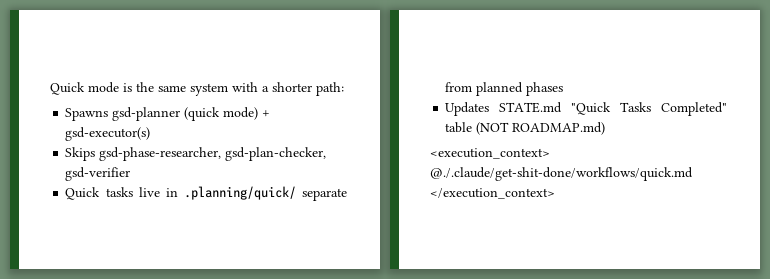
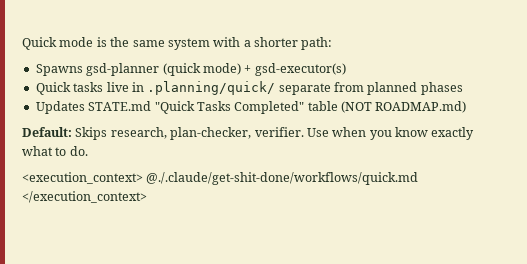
- Skips gsd-phase-researcher, gsd-plan-checker, gsd-verifier
+ Default: Skips research, plan-checker, verifier. Use when you know exactly what to do.

